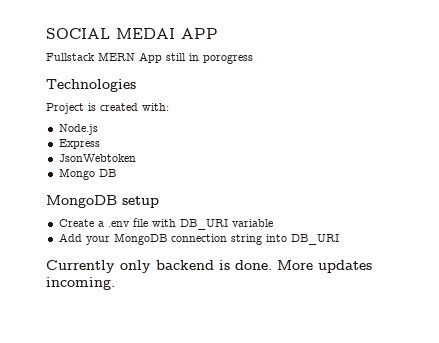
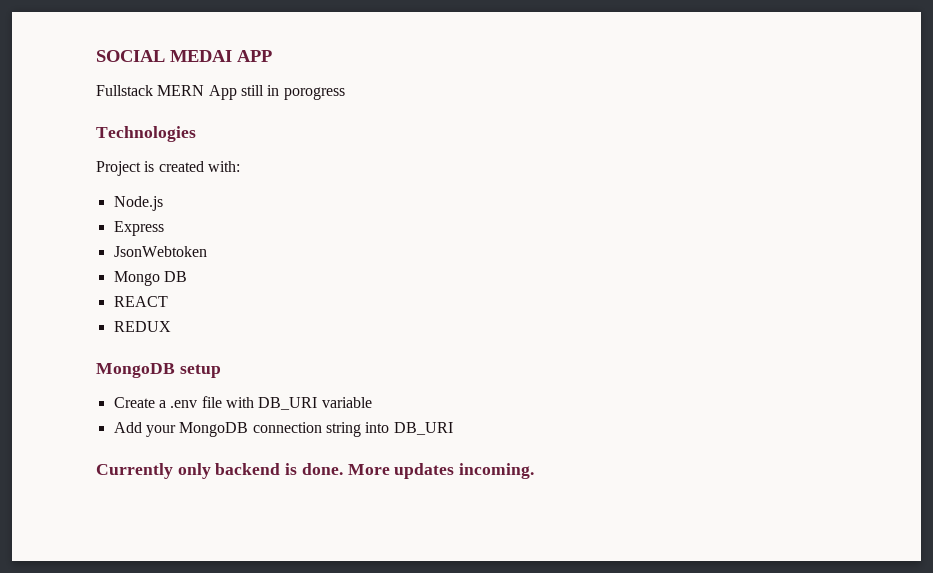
+ REACT
+ REDUX

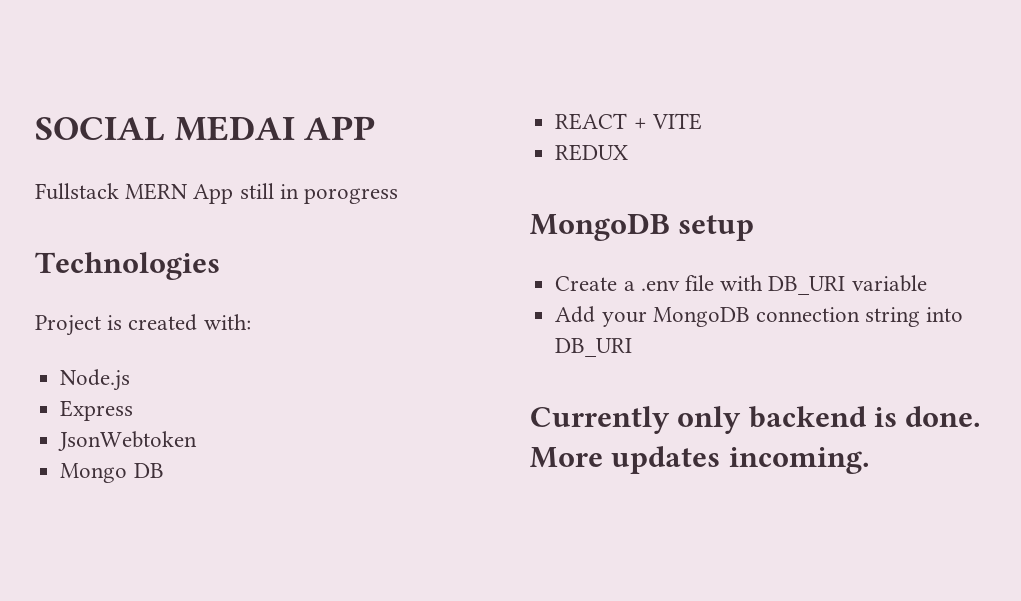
- REACT
+ REACT + VITE

